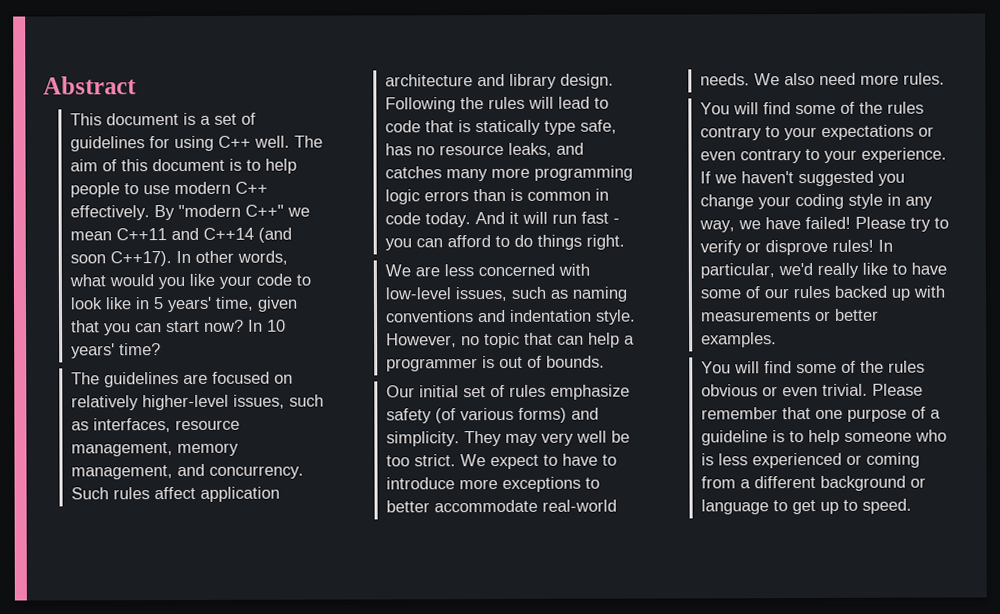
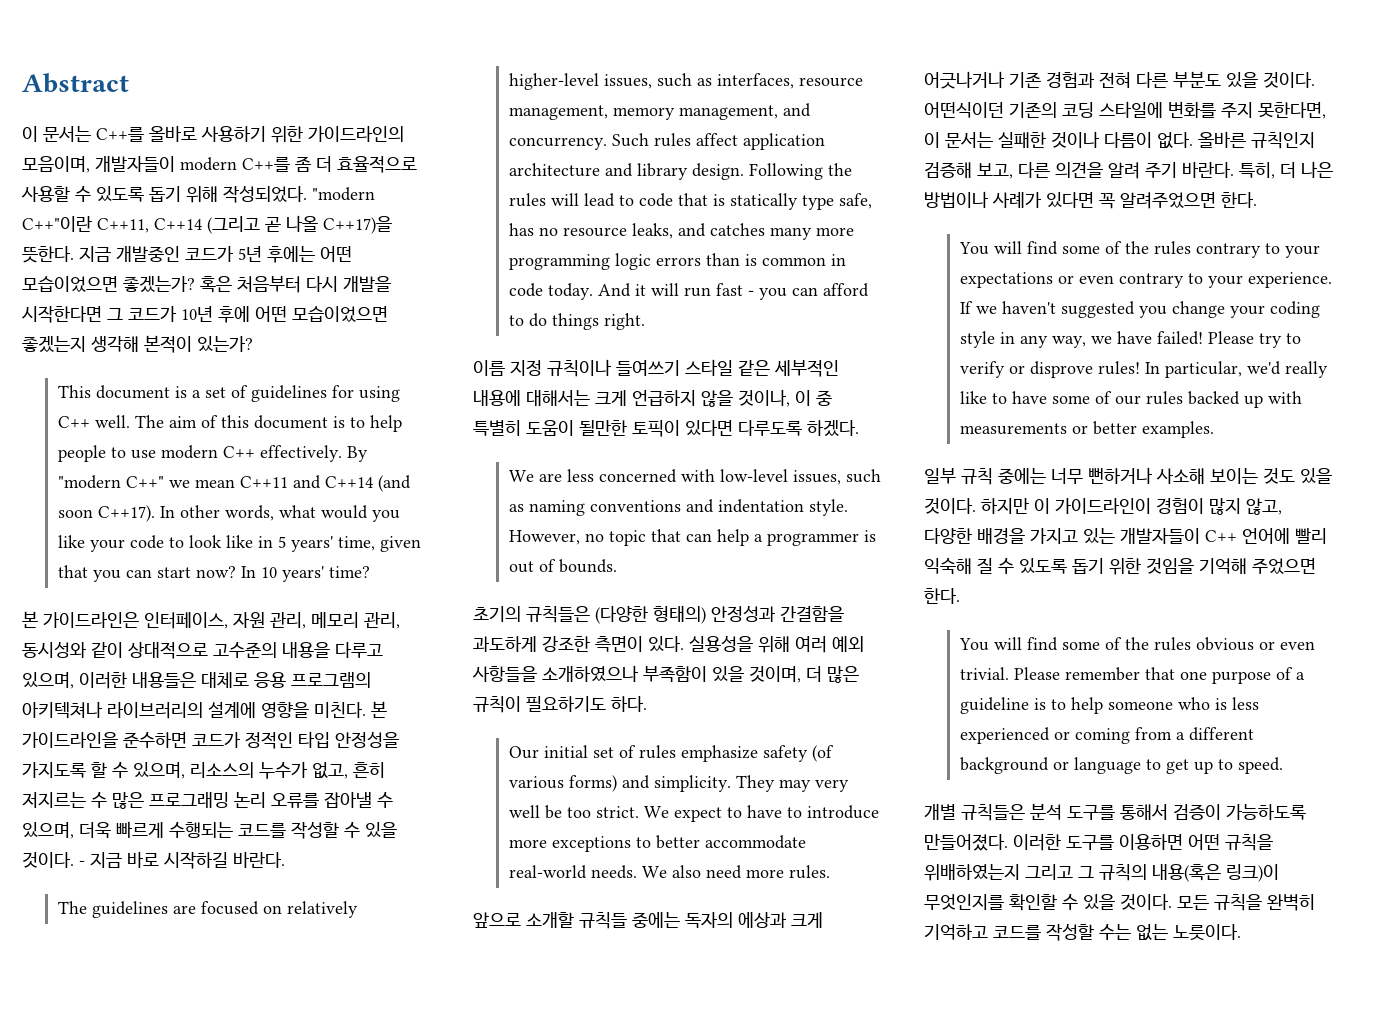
+ 이 문서는 C++를 올바로 사용하기 위한 가이드라인의 모음이며, 개발자들이 modern C++를 좀 더 효율적으로 사용할 수 있도록 돕기 위해 작성되었다. "modern C++"이란 C++11, C++14 (그리고 곧 나올 C++17)을 뜻한다. 지금 개발중인 코드가 5년 후에는 어떤 모습이었으면 좋겠는가? 혹은 처음부터 다시 개발을 시작한다면 그 코드가 10년 후에 어떤 모습이었으면 좋겠는지 생각해 본적이 있는가?
+ 본 가이드라인은 인터페이스, 자원 관리, 메모리 관리, 동시성와 같이 상대적으로 고수준의 내용을 다루고 있으며, 이러한 내용들은 대체로 응용 프로그램의 아키텍쳐나 라이브러리의 설계에 영향을 미친다. 본 가이드라인을 준수하면 코드가 정적인 타입 안정성을 가지도록 할 수 있으며, 리소스의 누수가 없고, 흔히 저지르는 수 많은 프로그래밍 논리 오류를 잡아낼 수 있으며, 더욱 빠르게 수행되는 코드를 작성할 수 있을 것이다. - 지금 바로 시작하길 바란다.
+ 이름 지정 규칙이나 들여쓰기 스타일 같은 세부적인 내용에 대해서는 크게 언급하지 않을 것이나, 이 중 특별히 도움이 될만한 토픽이 있다면 다루도록 하겠다.
+ 초기의 규칙들은 (다양한 형태의) 안정성과 간결함을 과도하게 강조한 측면이 있다. 실용성을 위해 여러 예외 사항들을 소개하였으나 부족함이 있을 것이며, 더 많은 규칙이 필요하기도 하다.
+ 앞으로 소개할 규칙들 중에는 독자의 에상과 크게 어긋나거나 기존 경험과 전혀 다른 부분도 있을 것이다. 어떤식이던 기존의 코딩 스타일에 변화를 주지 못한다면, 이 문서는 실패한 것이나 다름이 없다. 올바른 규칙인지 검증해 보고, 다른 의견을 알려 주기 바란다. 특히, 더 나은 방법이나 사례가 있다면 꼭 알려주었으면 한다.
+ 일부 규칙 중에는 너무 뻔하거나 사소해 보이는 것도 있을 것이다. 하지만 이 가이드라인이 경험이 많지 않고, 다양한 배경을 가지고 있는 개발자들이 C++ 언어에 빨리 익숙해 질 수 있도록 돕기 위한 것임을 기억해 주었으면 한다.
+ 개별 규칙들은 분석 도구를 통해서 검증이 가능하도록 만들어졌다. 이러한 도구를 이용하면 어떤 규칙을 위배하였는지 그리고 그 규칙의 내용(혹은 링크)이 무엇인지를 확인할 수 있을 것이다. 모든 규칙을 완벽히 기억하고 코드를 작성할 수는 없는 노릇이다.

